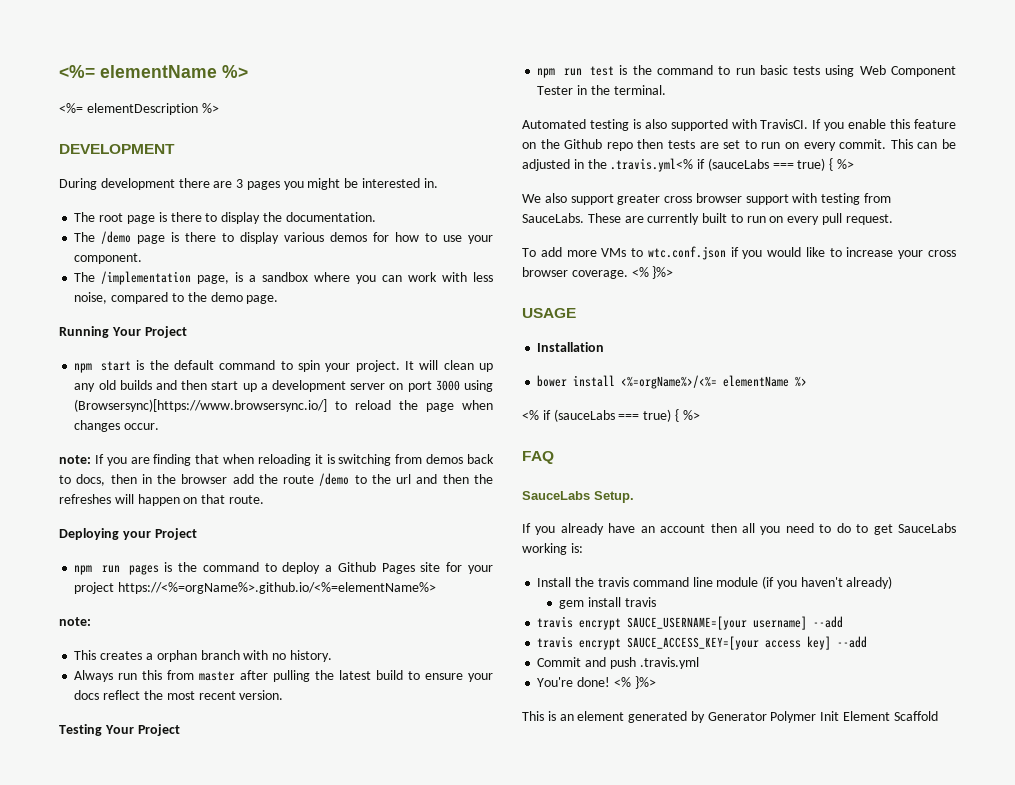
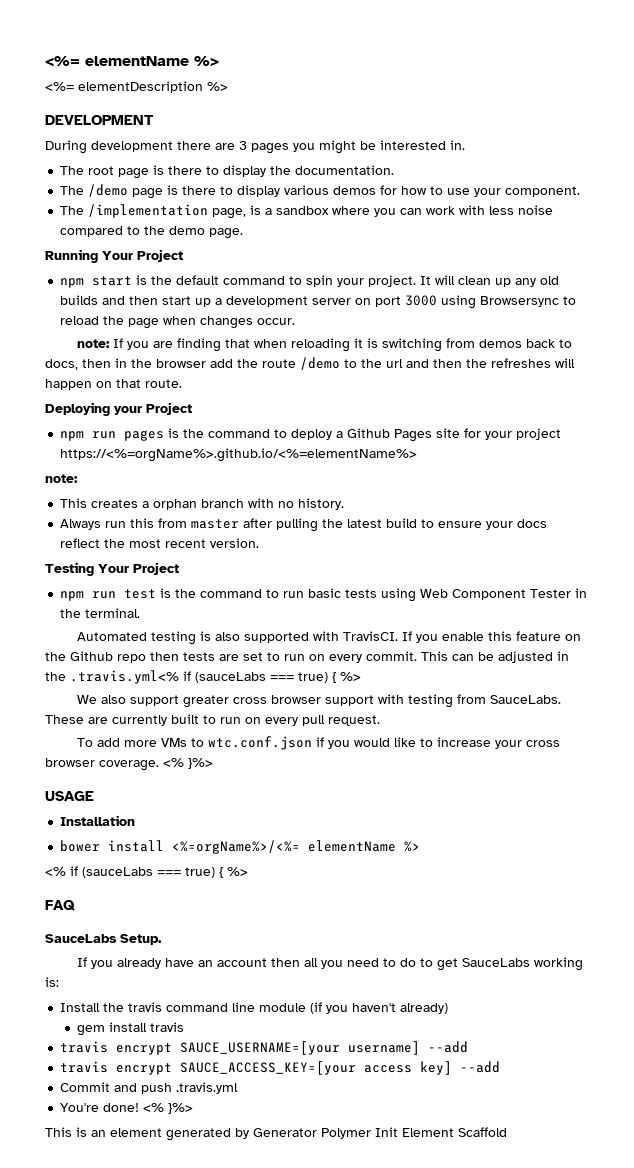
- The /implementation page, is a sandbox where you can work with less noise, compared to the demo page.
+ The /implementation page, is a sandbox where you can work with less noise compared to the demo page.
- It will clean up any old builds and then start up a development server on port 3000 using (Browsersync)[https://www.browsersync.io/] to reload the page when changes occur.
+ It will clean up any old builds and then start up a development server on port 3000 using Browsersync to reload the page when changes occur.

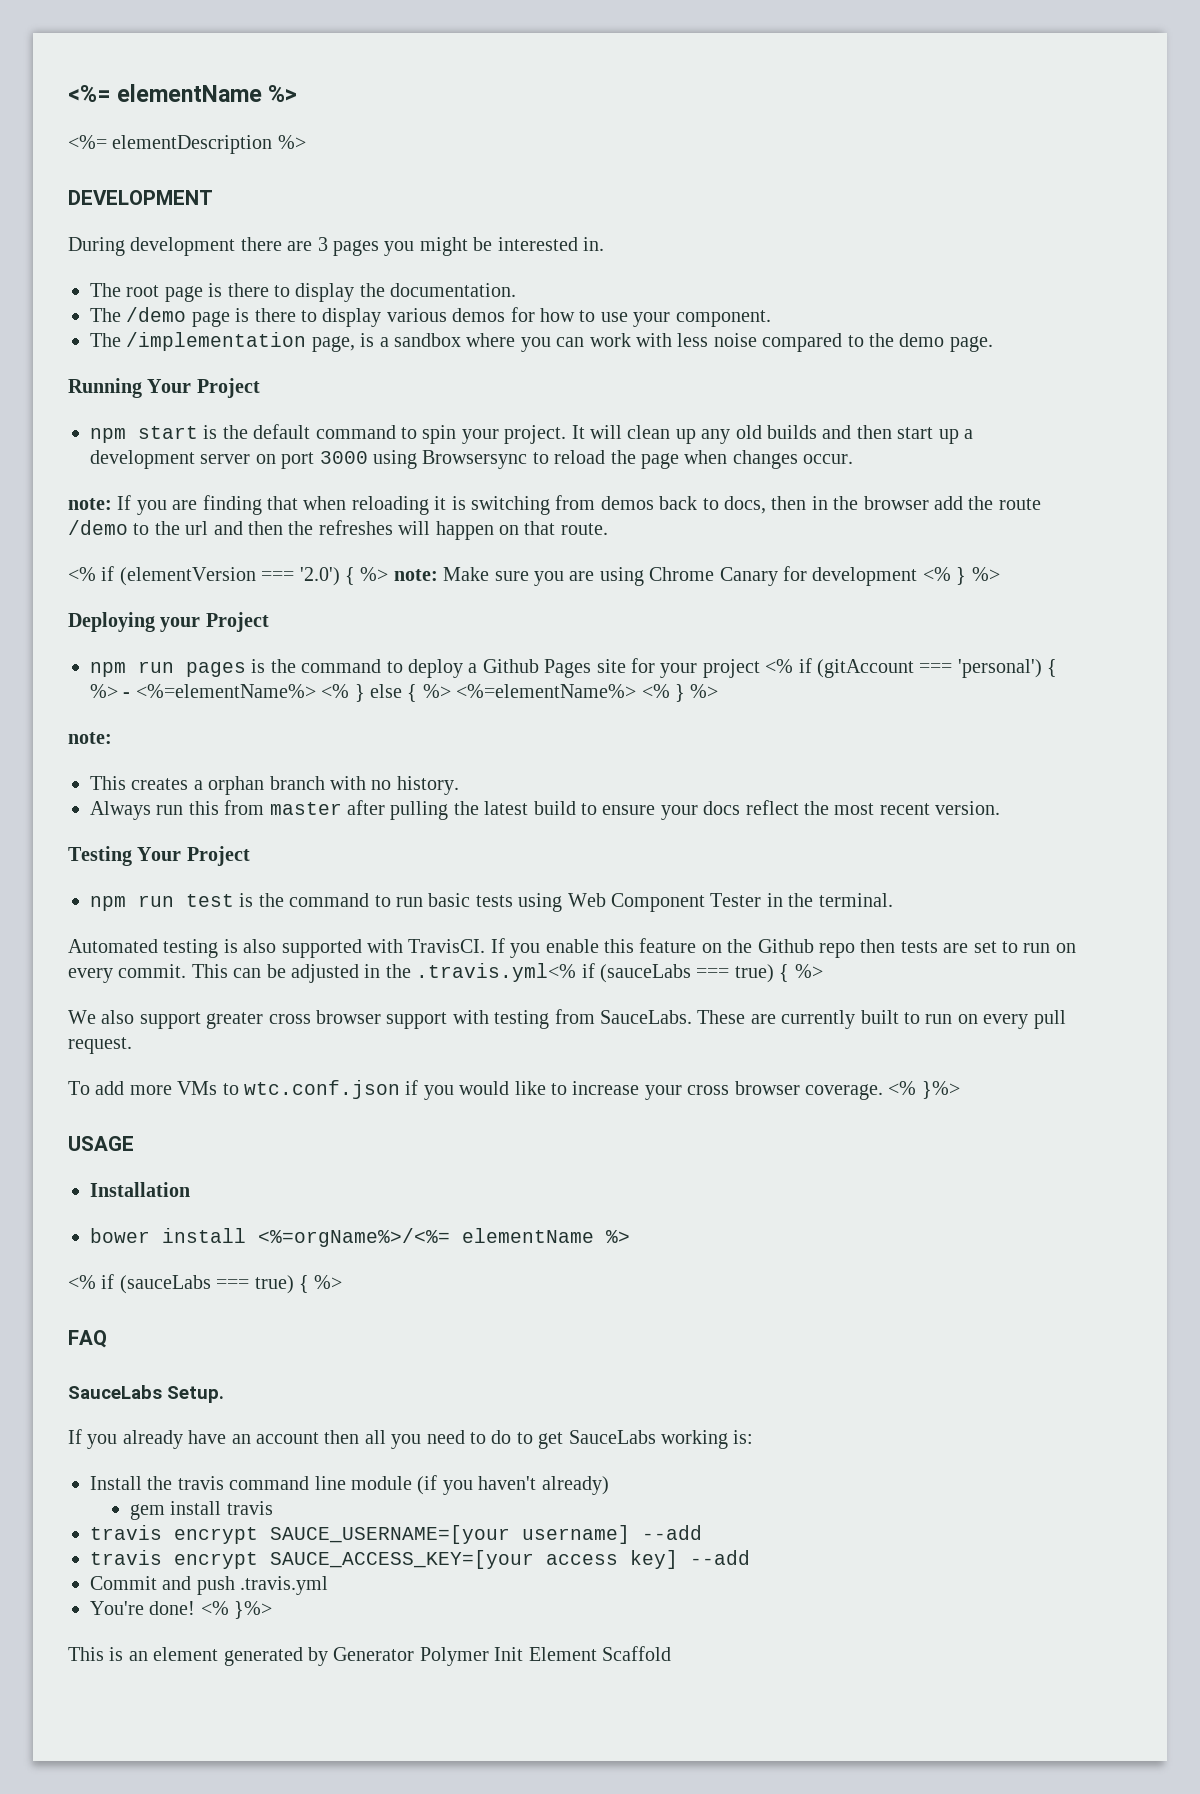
+ <% if (elementVersion === '2.0') { %> note: Make sure you are using Chrome Canary for development <% } %>
- npm run pages is the command to deploy a Github Pages site for your project https://<%=orgName%>.github.io/<%=elementName%>
+ npm run pages is the command to deploy a Github Pages site for your project <% if (gitAccount === 'personal') { %> - <%=elementName%> <% } else { %> <%=elementName%> <% } %>

